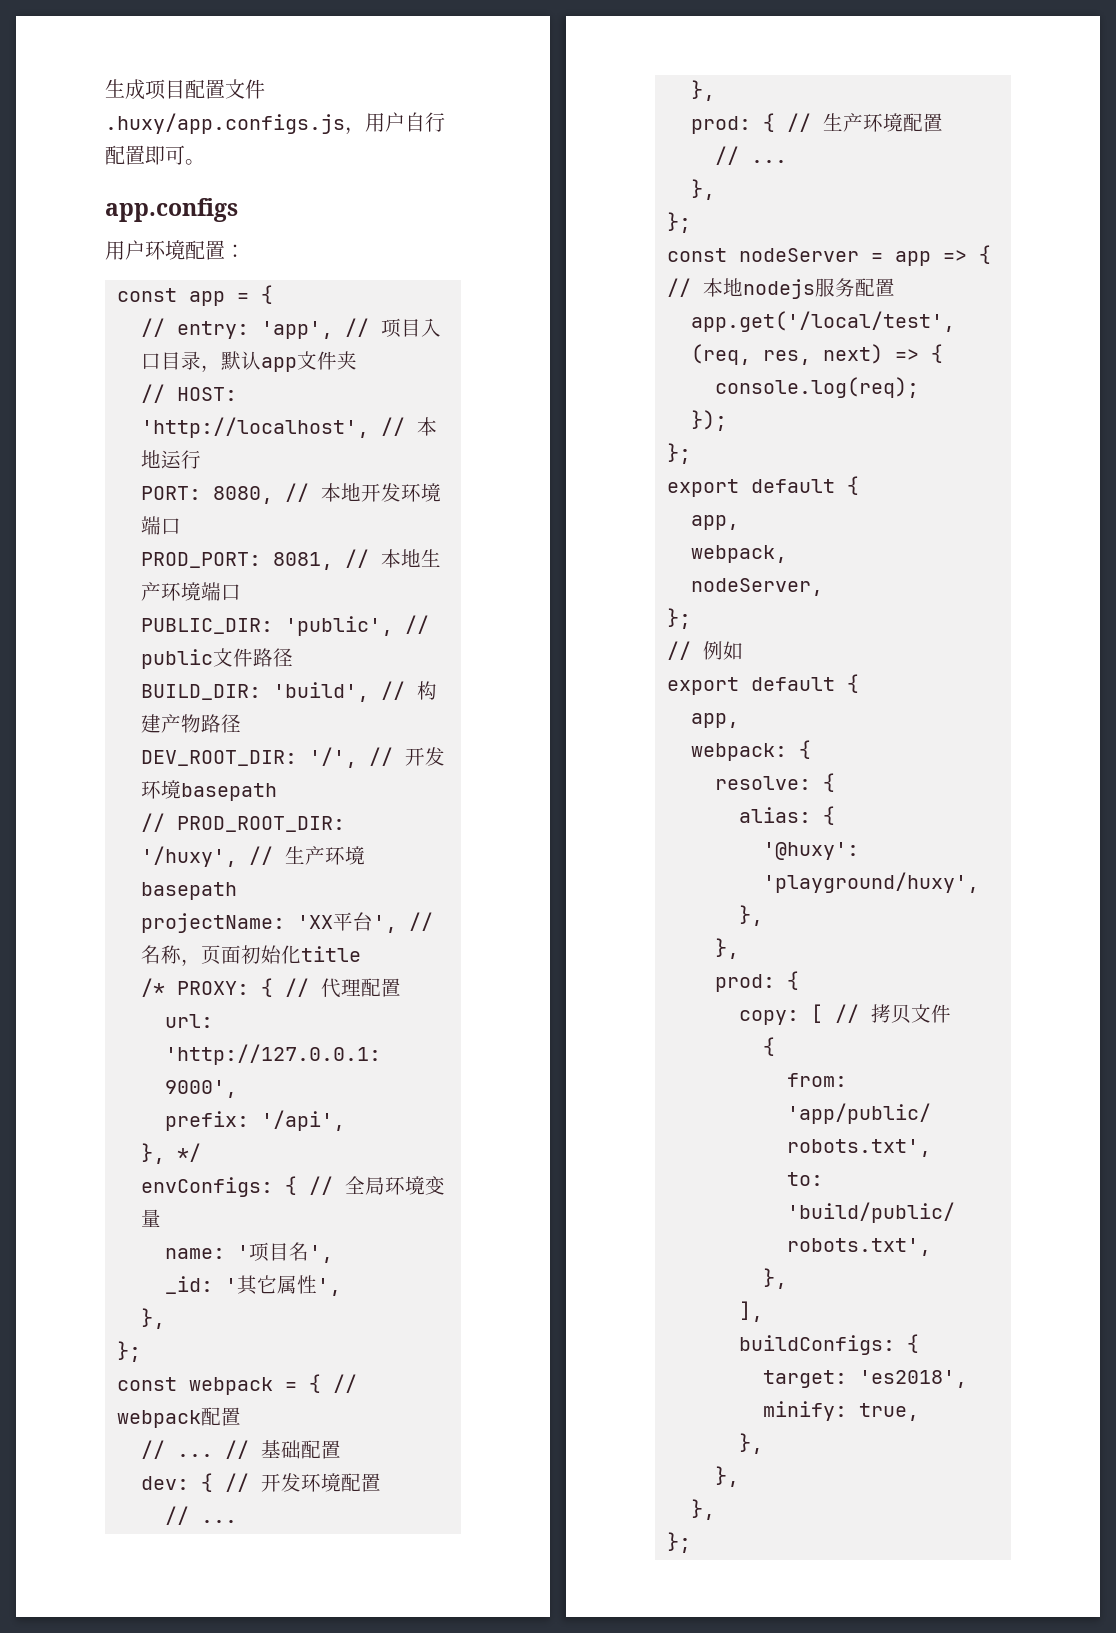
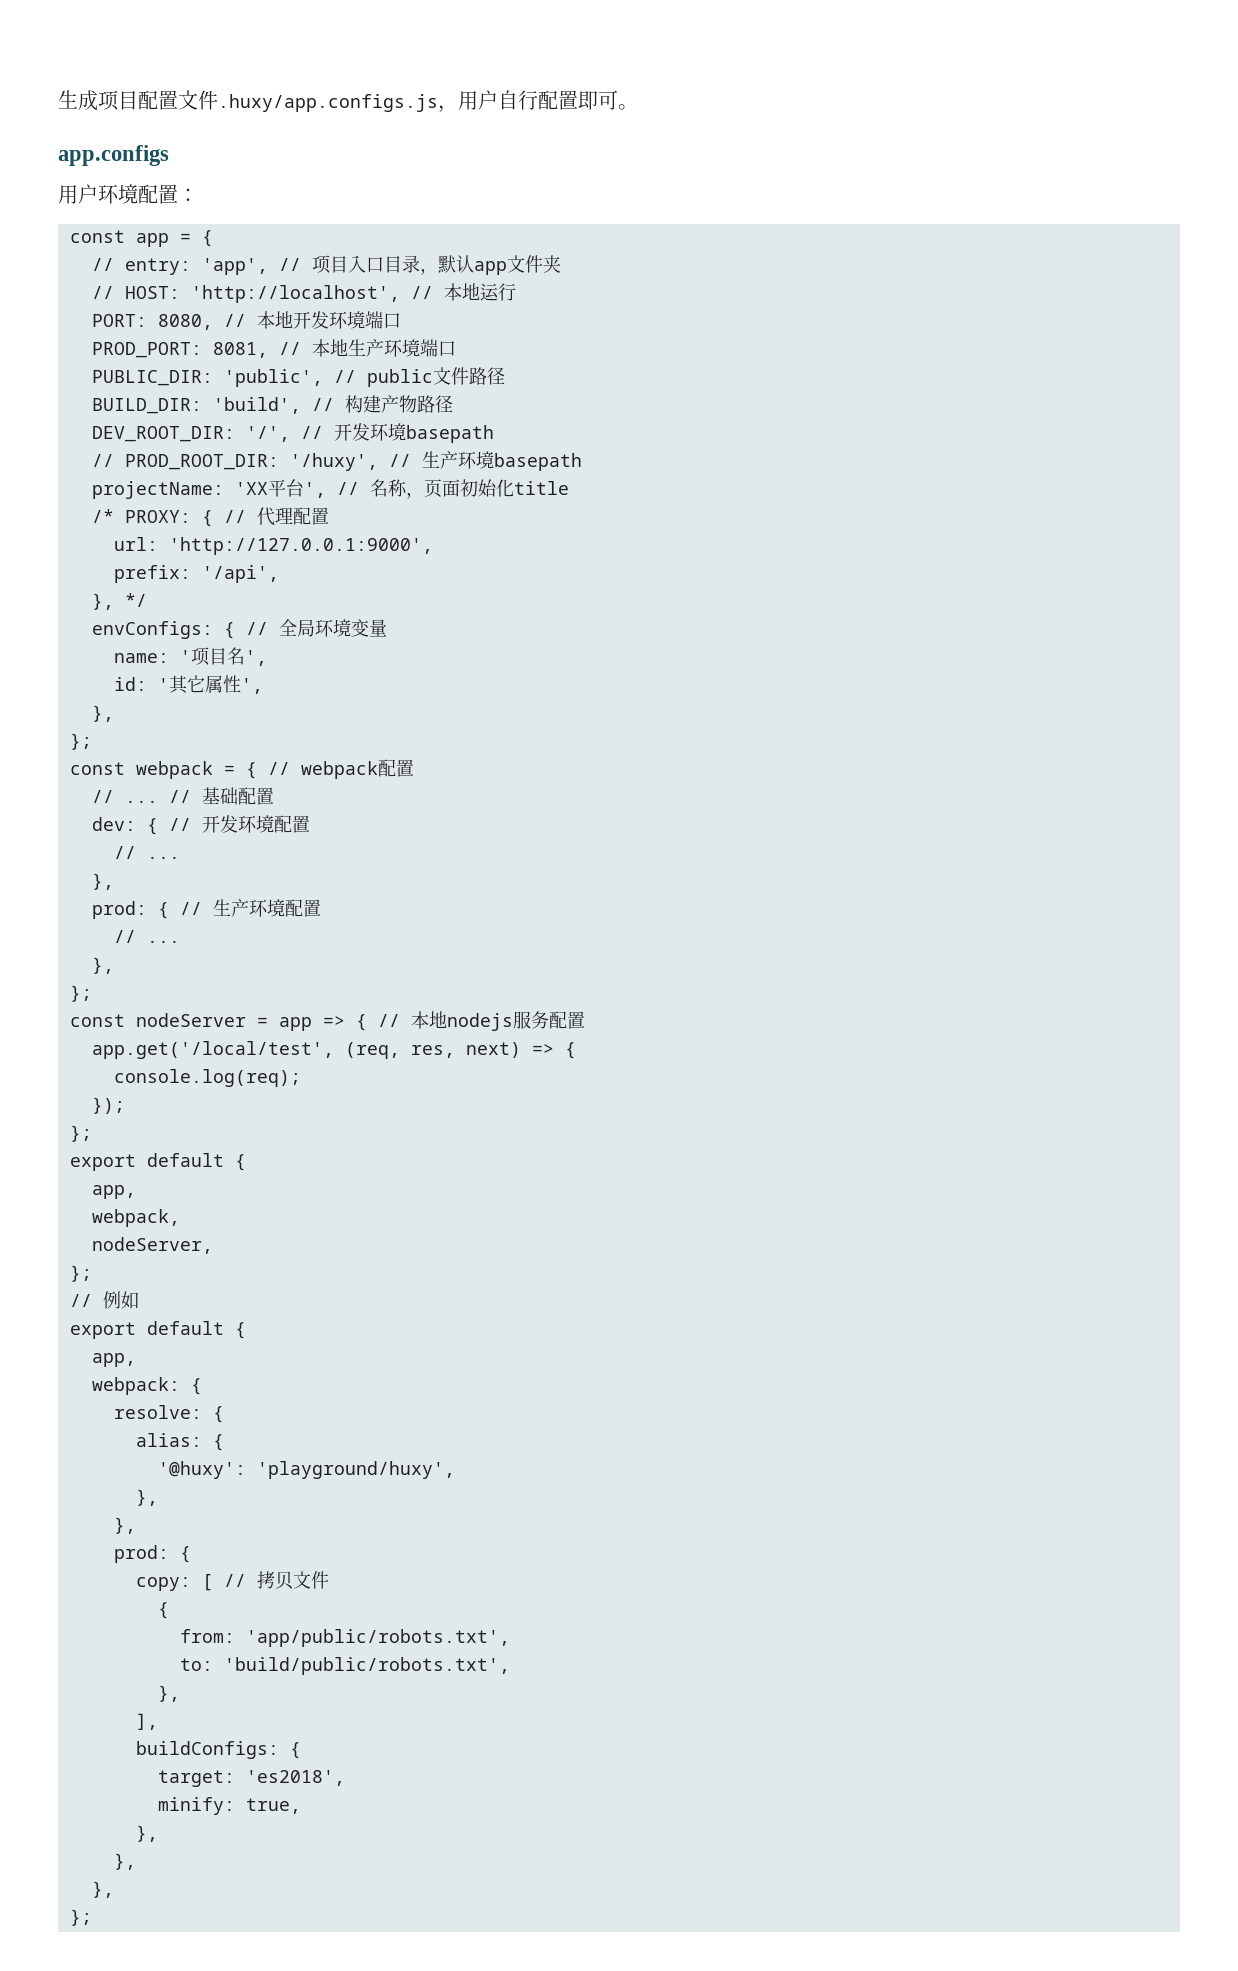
- _id: '其它属性',
+ id: '其它属性',

